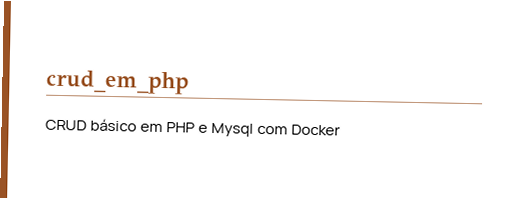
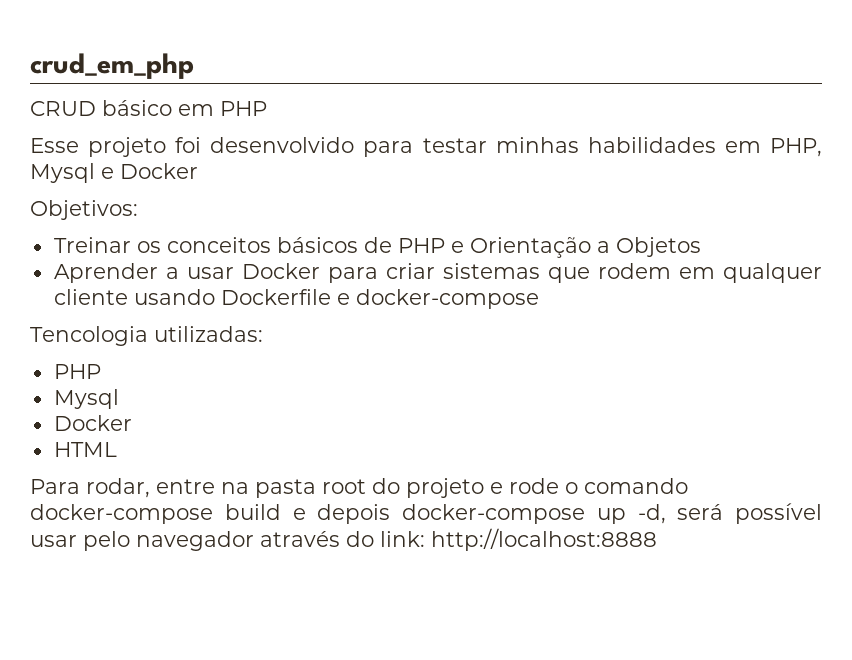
- CRUD básico em PHP e Mysql com Docker
+ CRUD básico em PHP
+ Esse projeto foi desenvolvido para testar minhas habilidades em PHP, Mysql e Docker
+ Objetivos:
+ Treinar os conceitos básicos de PHP e Orientação a Objetos
+ Aprender a usar Docker para criar sistemas que rodem em qualquer cliente usando Dockerfile e docker-compose
+ Tencologia utilizadas:
+ PHP
+ Mysql
+ Docker
+ HTML
+ Para rodar, entre na pasta root do projeto e rode o comando docker-compose build e depois docker-compose up -d, será possível usar pelo navegador através do link: http://localhost:8888

